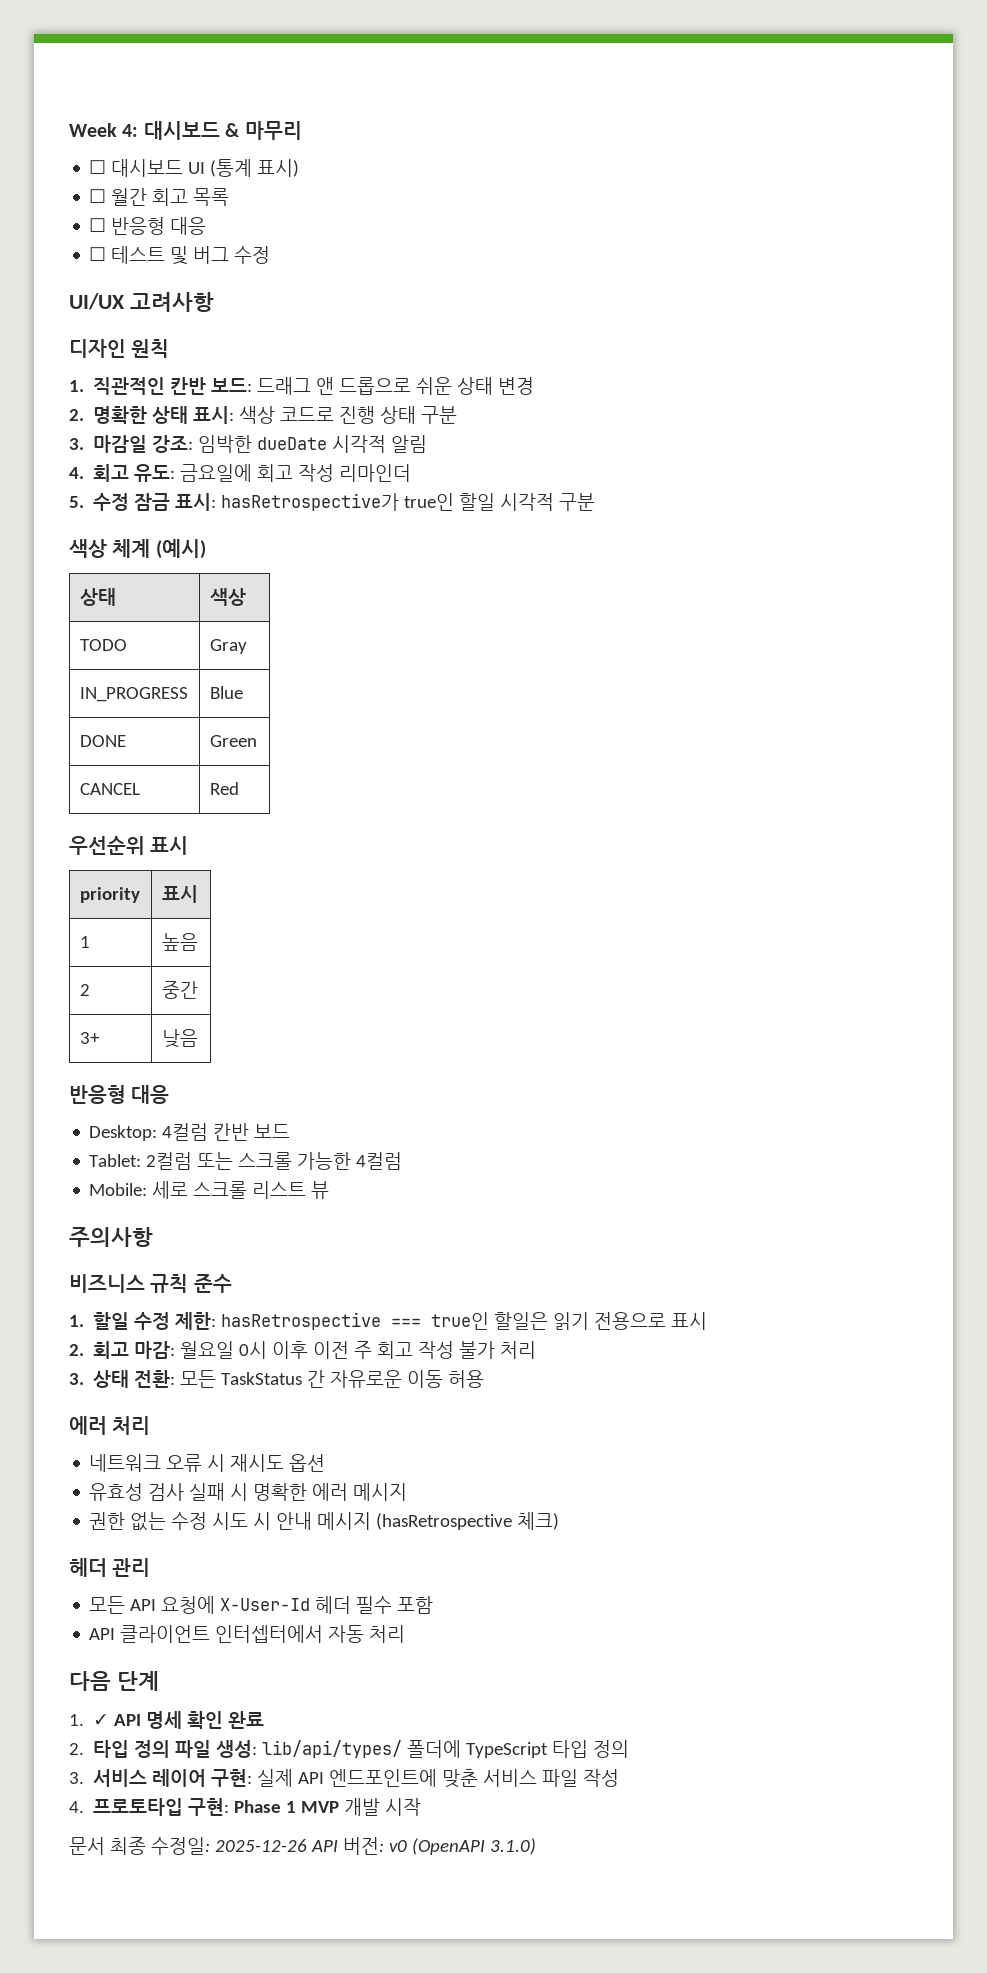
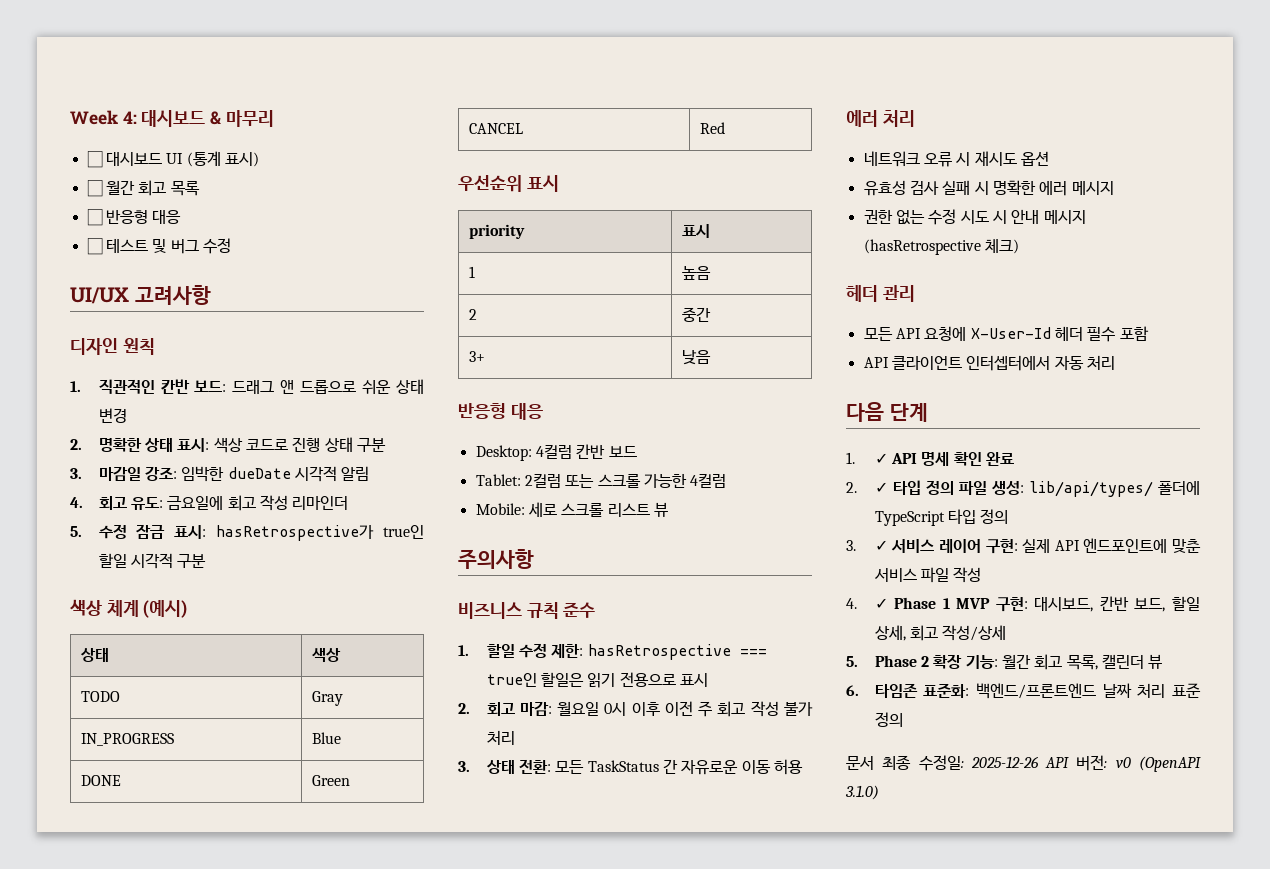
- 2. 타입 정의 파일 생성: lib/api/types/ 폴더에 TypeScript 타입 정의
+ 2. ✓ 타입 정의 파일 생성: lib/api/types/ 폴더에 TypeScript 타입 정의
- 3. 서비스 레이어 구현: 실제 API 엔드포인트에 맞춘 서비스 파일 작성
+ 3. ✓ 서비스 레이어 구현: 실제 API 엔드포인트에 맞춘 서비스 파일 작성
- 4. 프로토타입 구현: Phase 1 MVP 개발 시작
+ 4. ✓ Phase 1 MVP 구현: 대시보드, 칸반 보드, 할일 상세, 회고 작성/상세
+ 5. Phase 2 확장 기능: 월간 회고 목록, 캘린더 뷰
+ 6. 타임존 표준화: 백엔드/프론트엔드 날짜 처리 표준 정의

